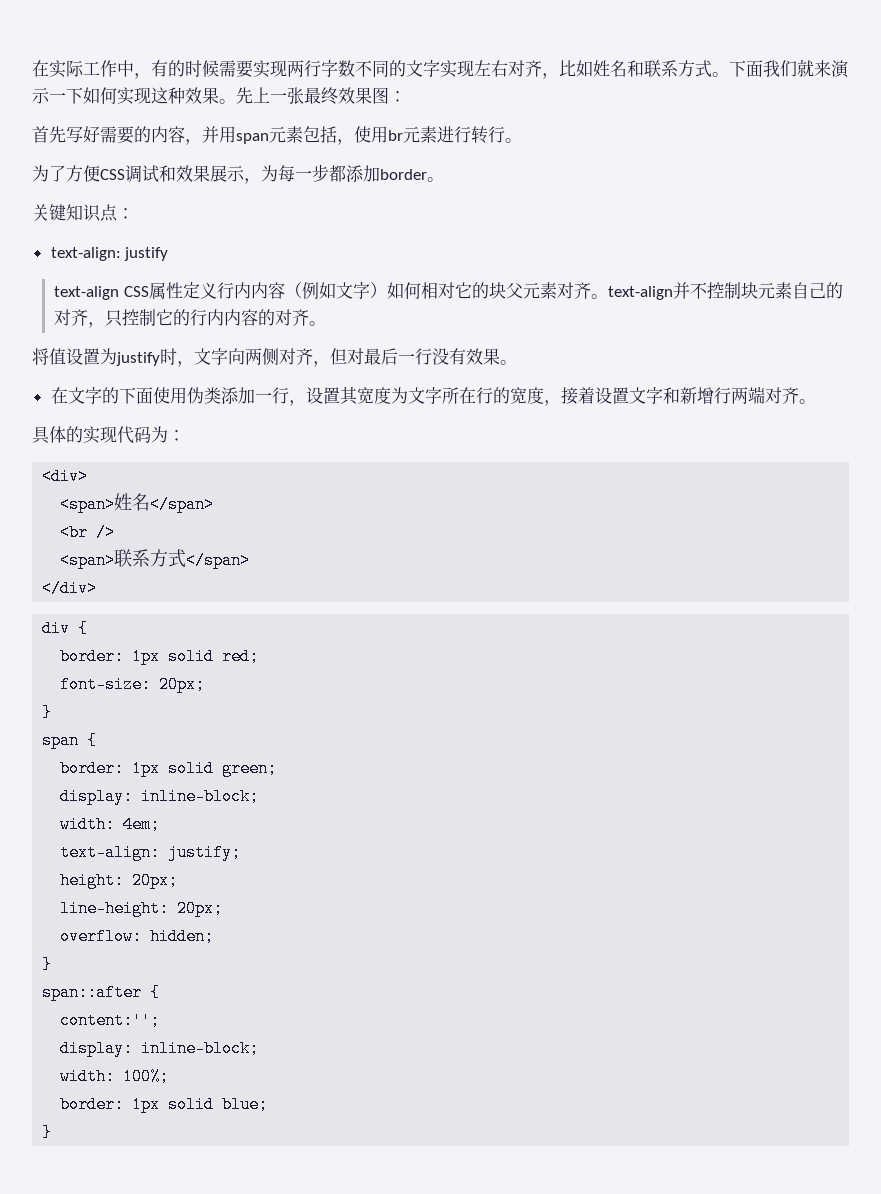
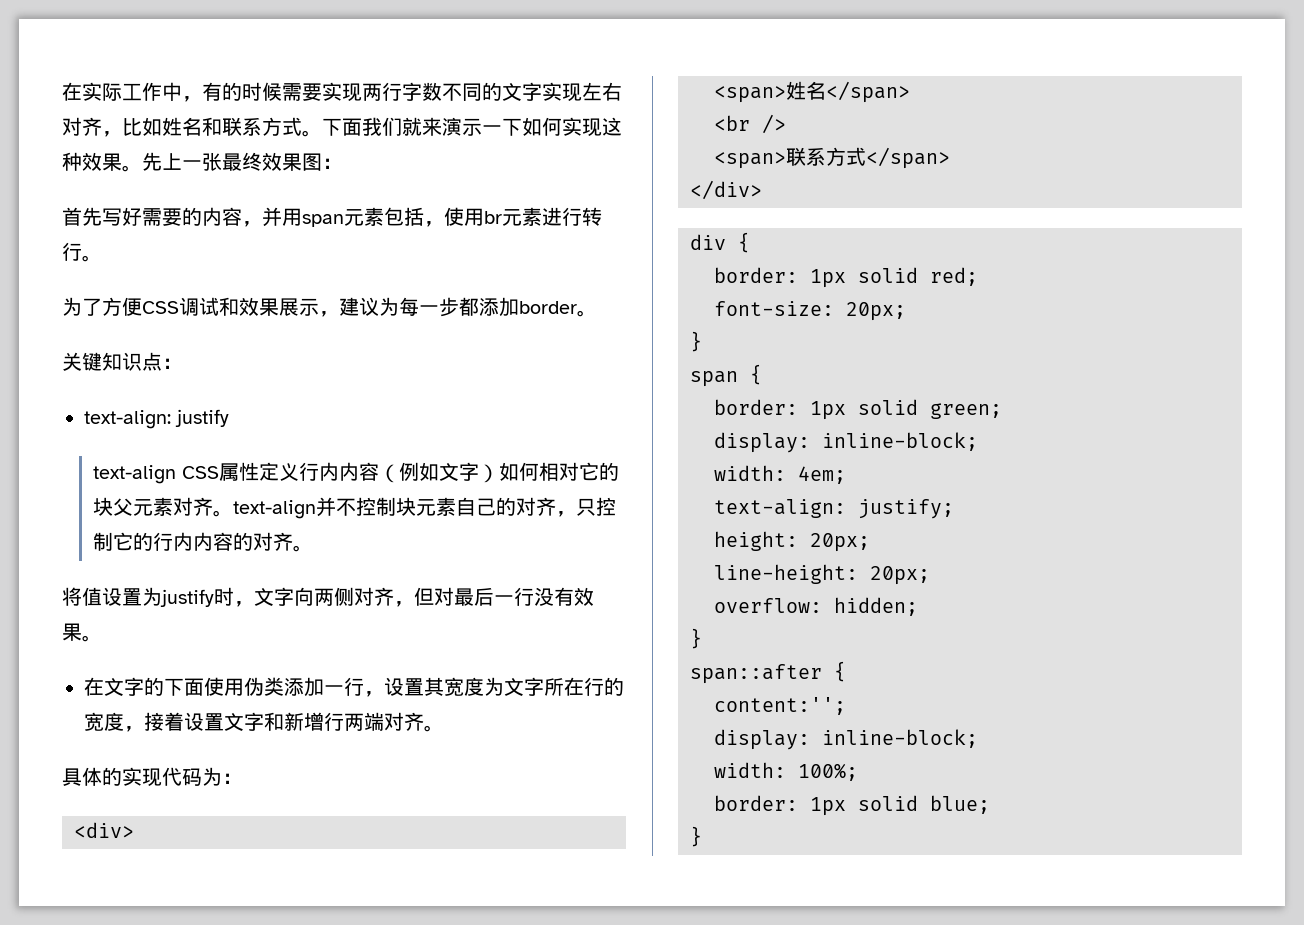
- 为了方便CSS调试和效果展示，为每一步都添加border。
+ 为了方便CSS调试和效果展示，建议为每一步都添加border。

